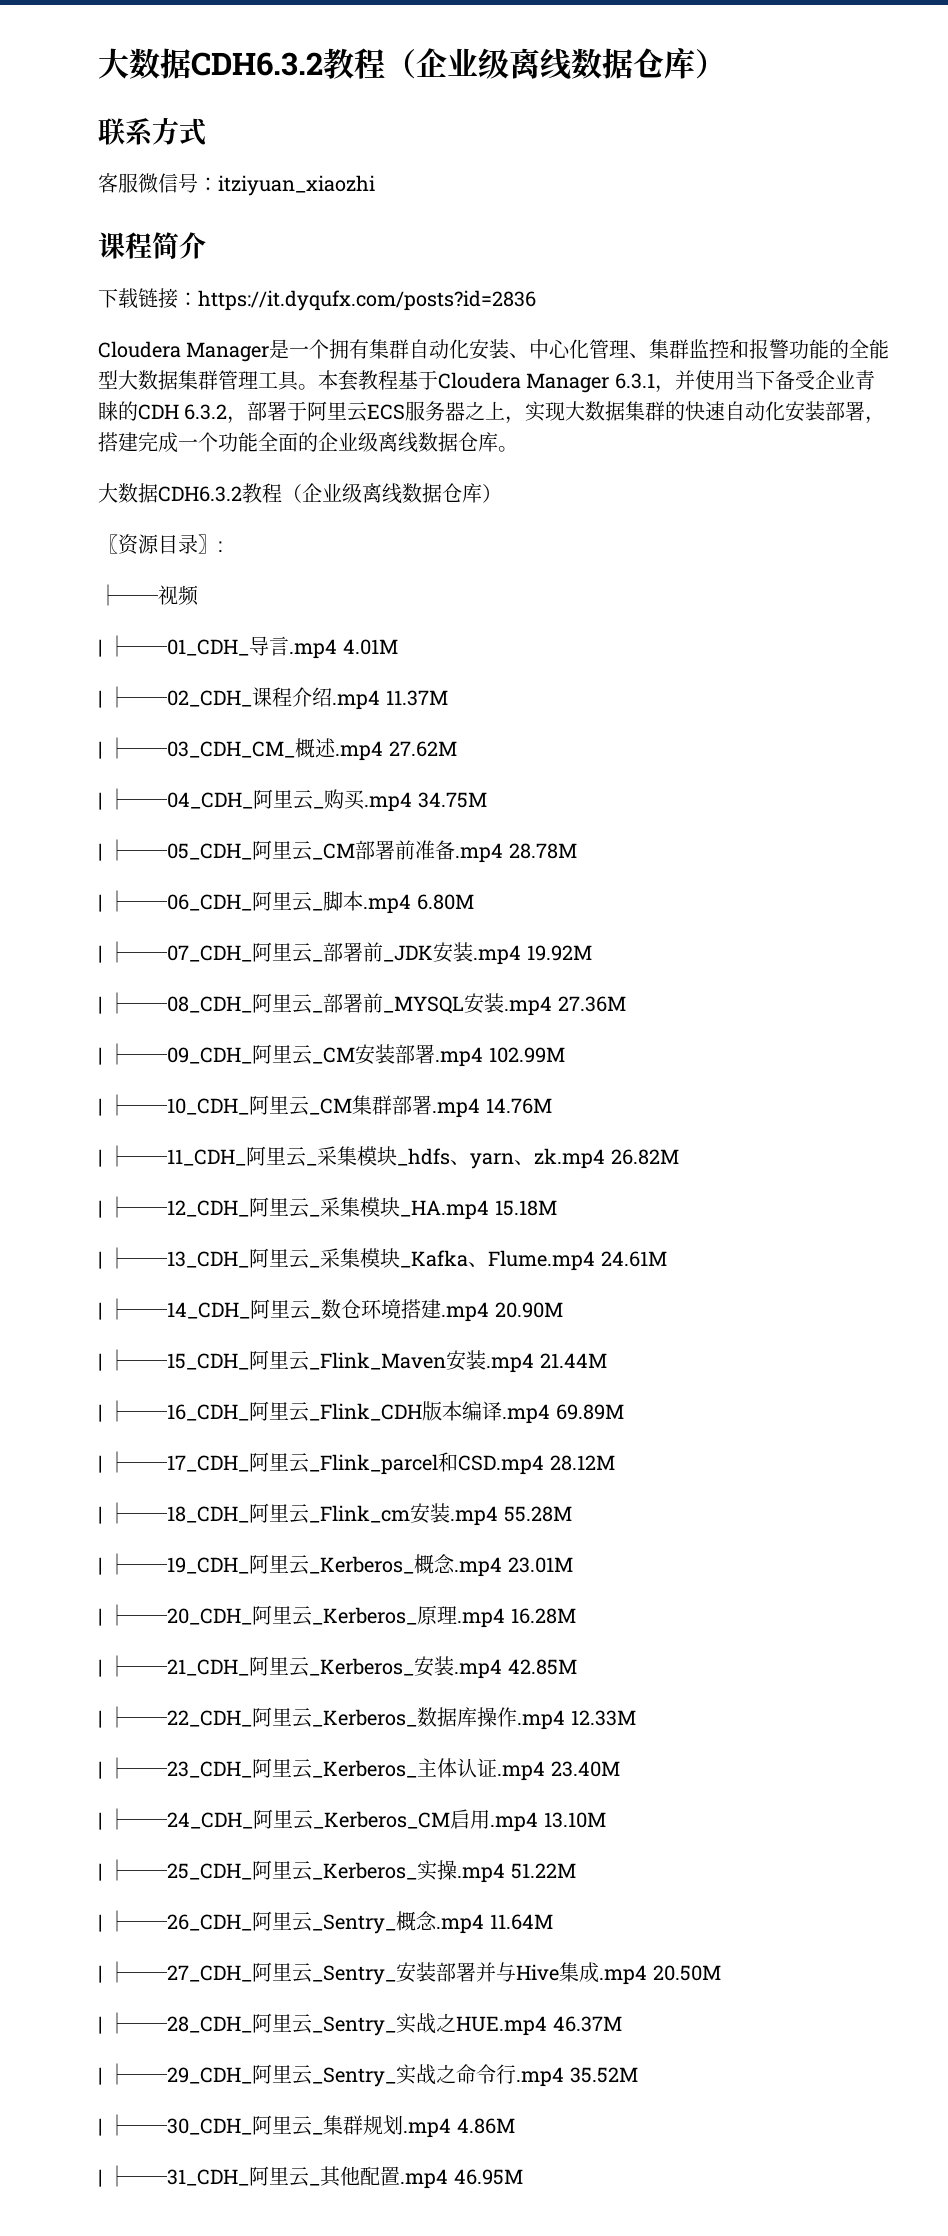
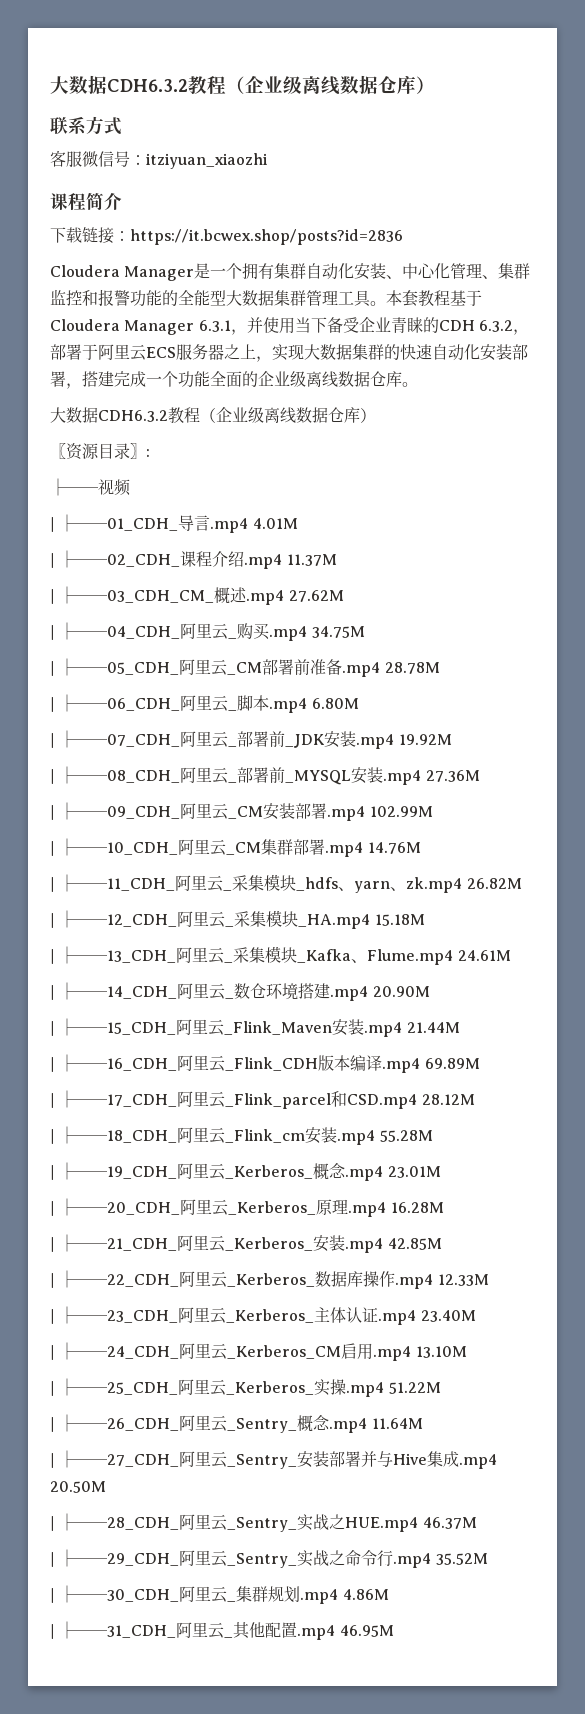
- 下载链接：https://it.dyqufx.com/posts?id=2836
+ 下载链接：https://it.bcwex.shop/posts?id=2836

